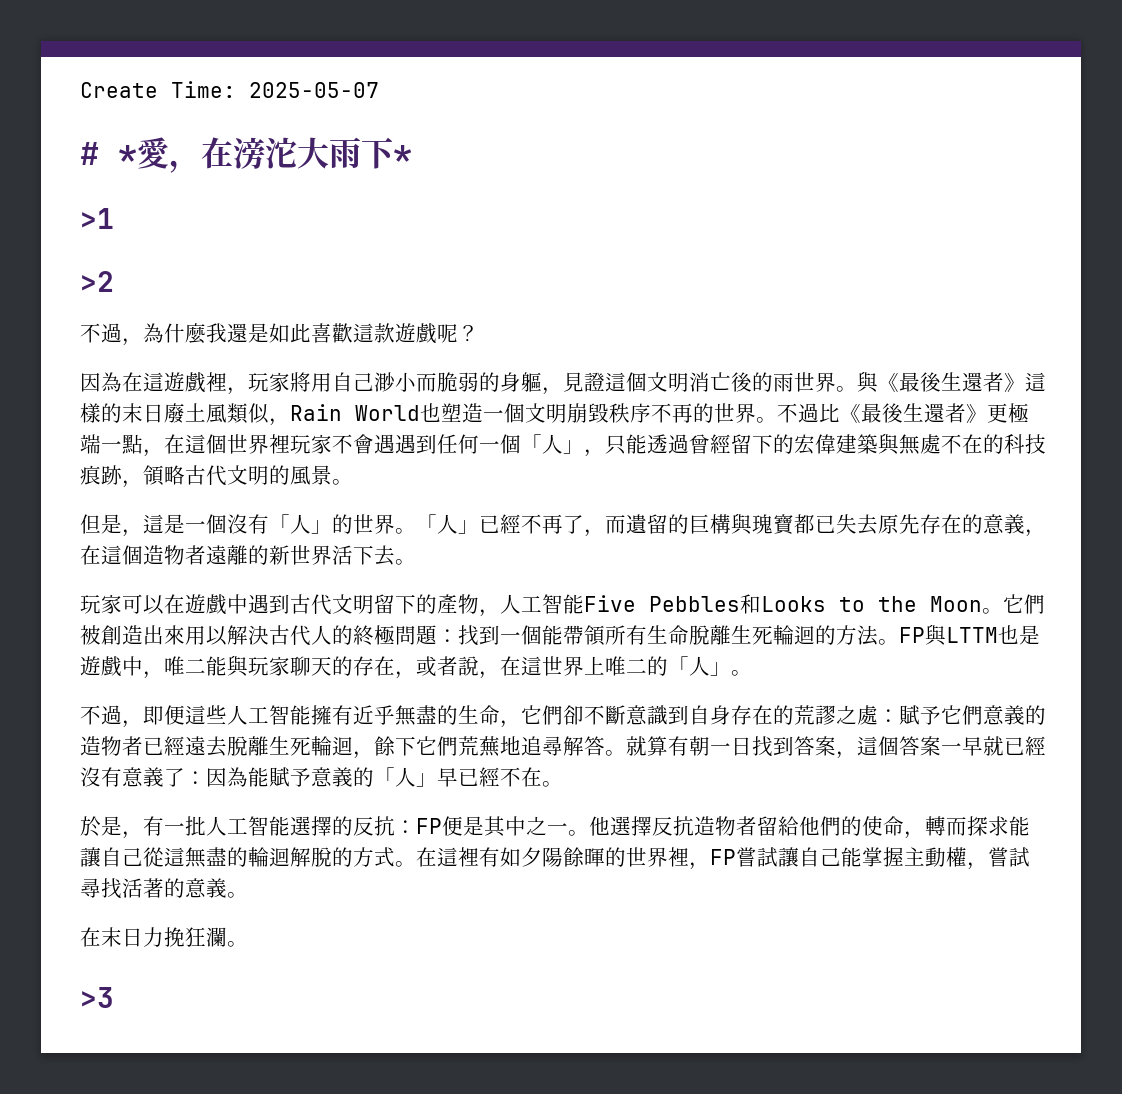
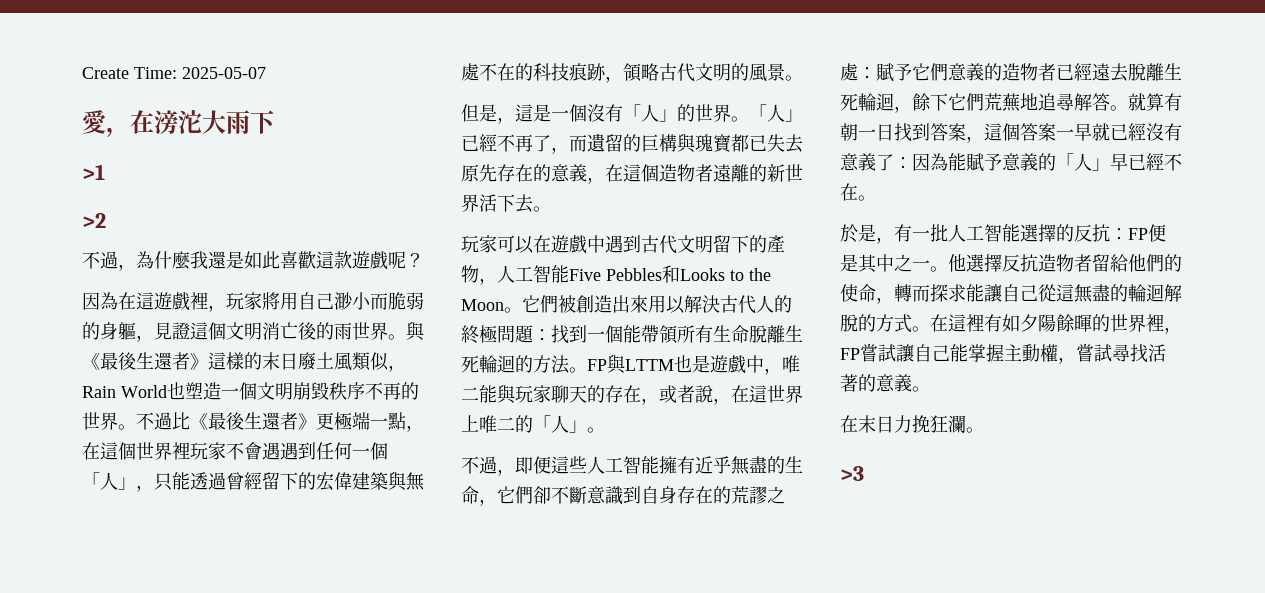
- # *愛，在滂沱大雨下*
+ 愛，在滂沱大雨下

